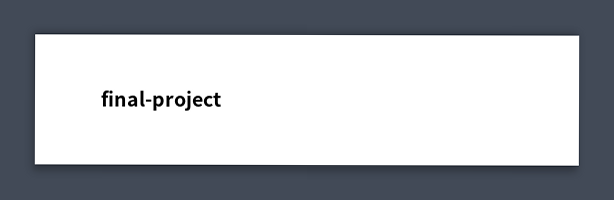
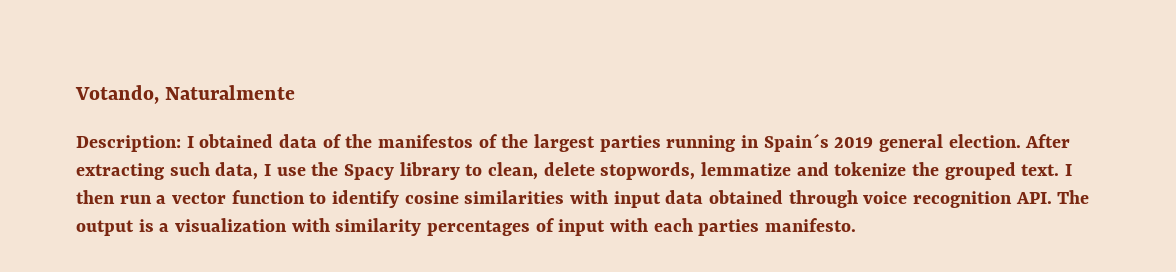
- final-project
+ Votando, Naturalmente
+ Description: I obtained data of the manifestos of the largest parties running in Spain´s 2019 general election. After extracting such data, I use the Spacy library to clean, delete stopwords, lemmatize and tokenize the grouped text. I then run a vector function to identify cosine similarities with input data obtained through voice recognition API. The output is a visualization with similarity percentages of input with each parties manifesto.

